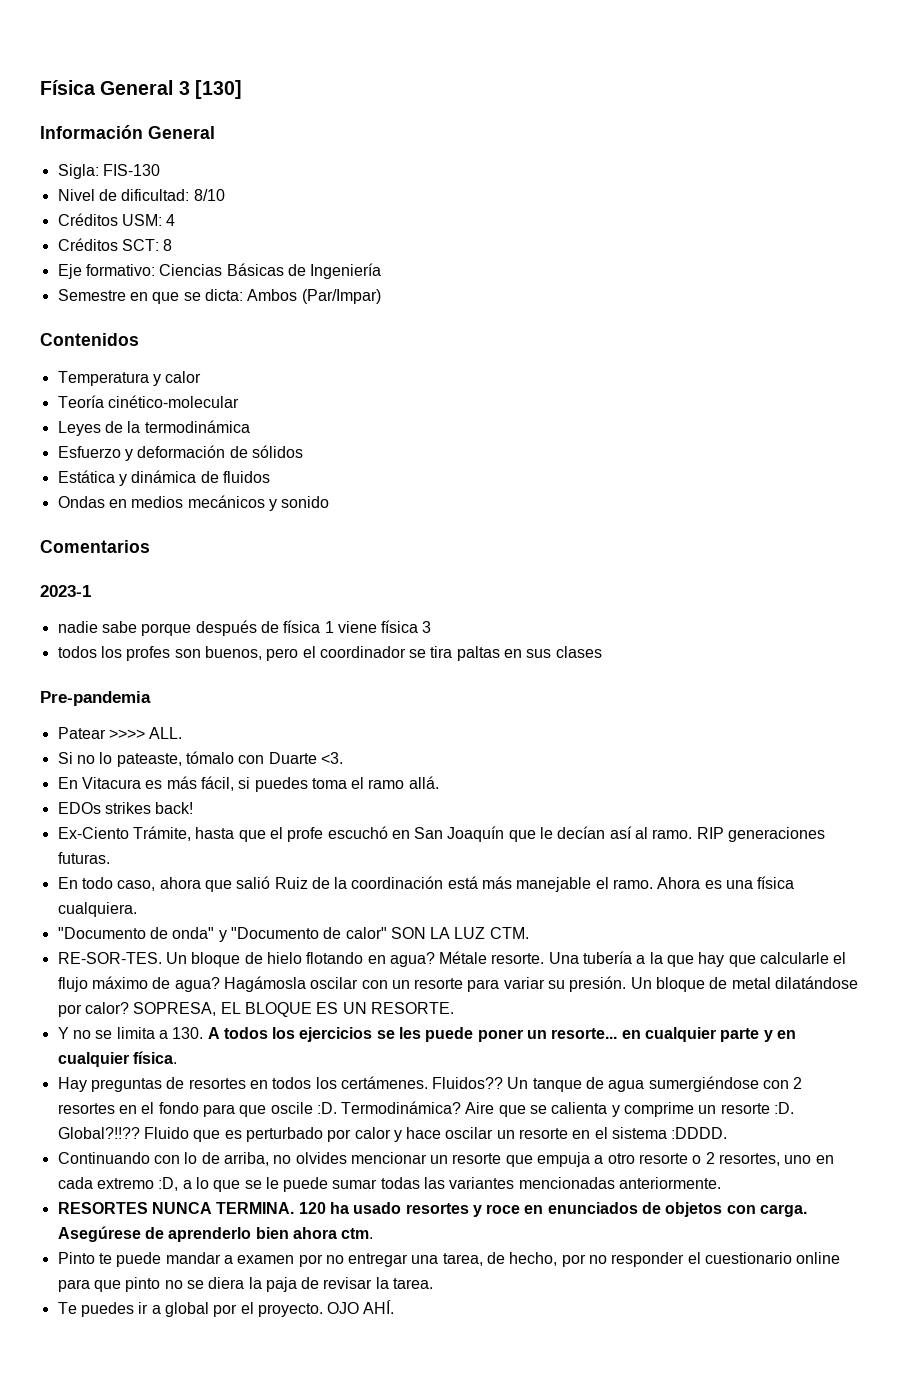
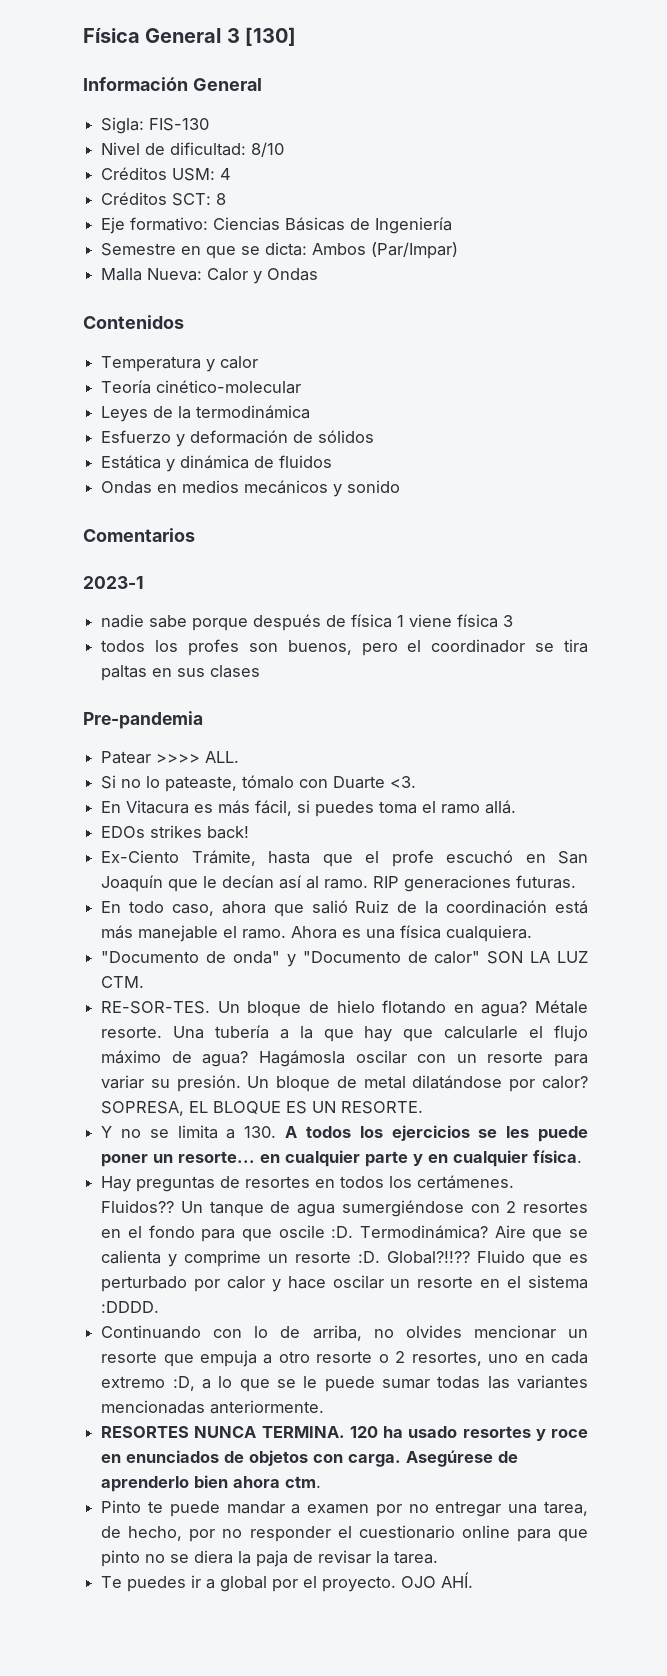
+ Malla Nueva: Calor y Ondas

